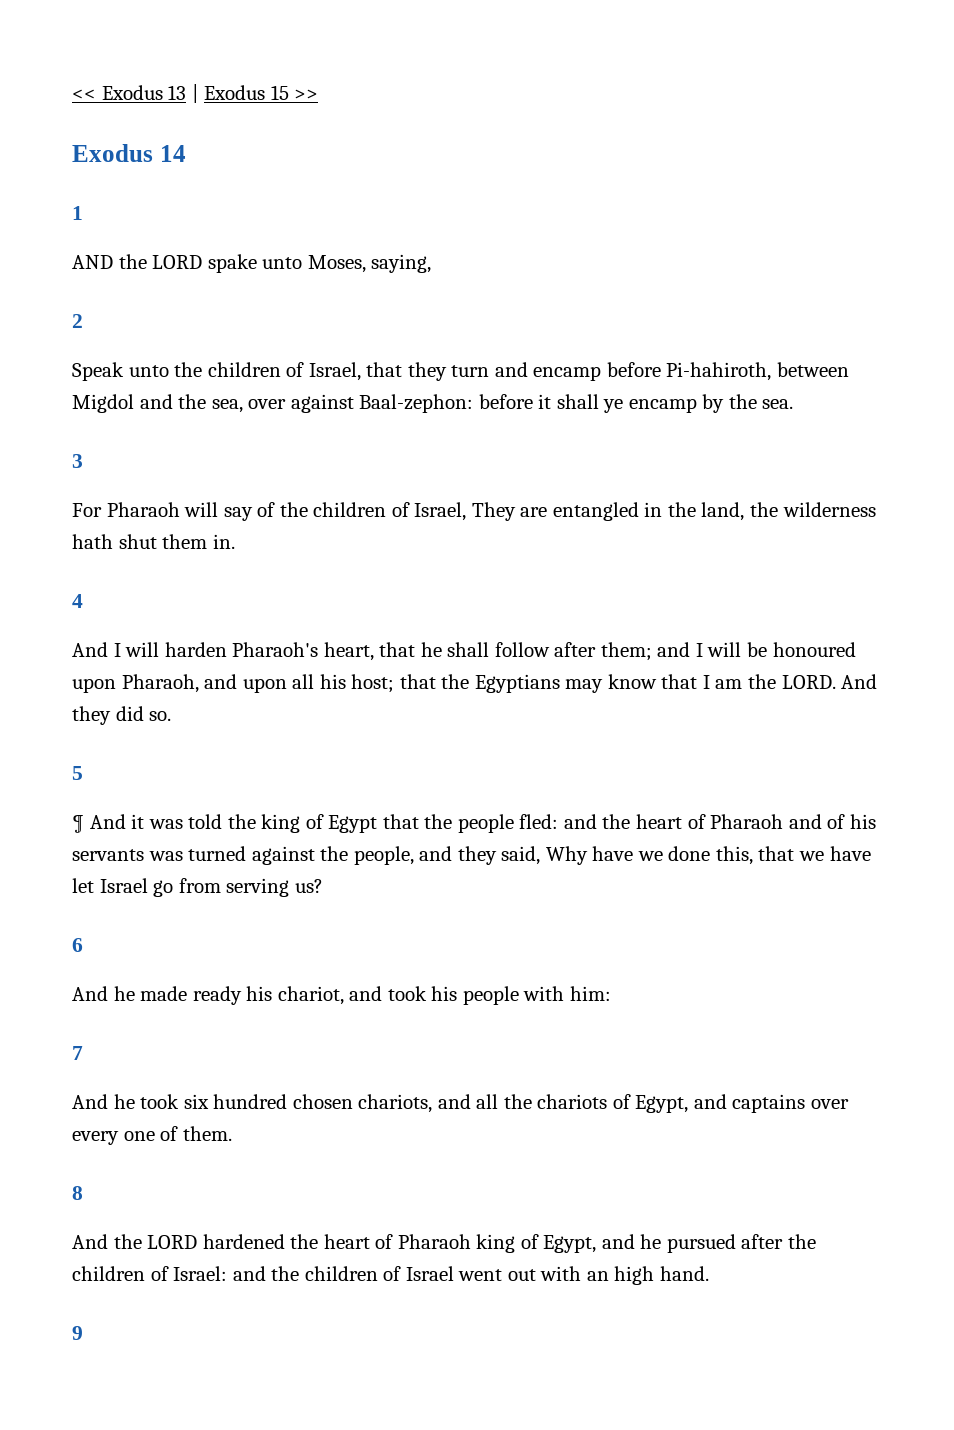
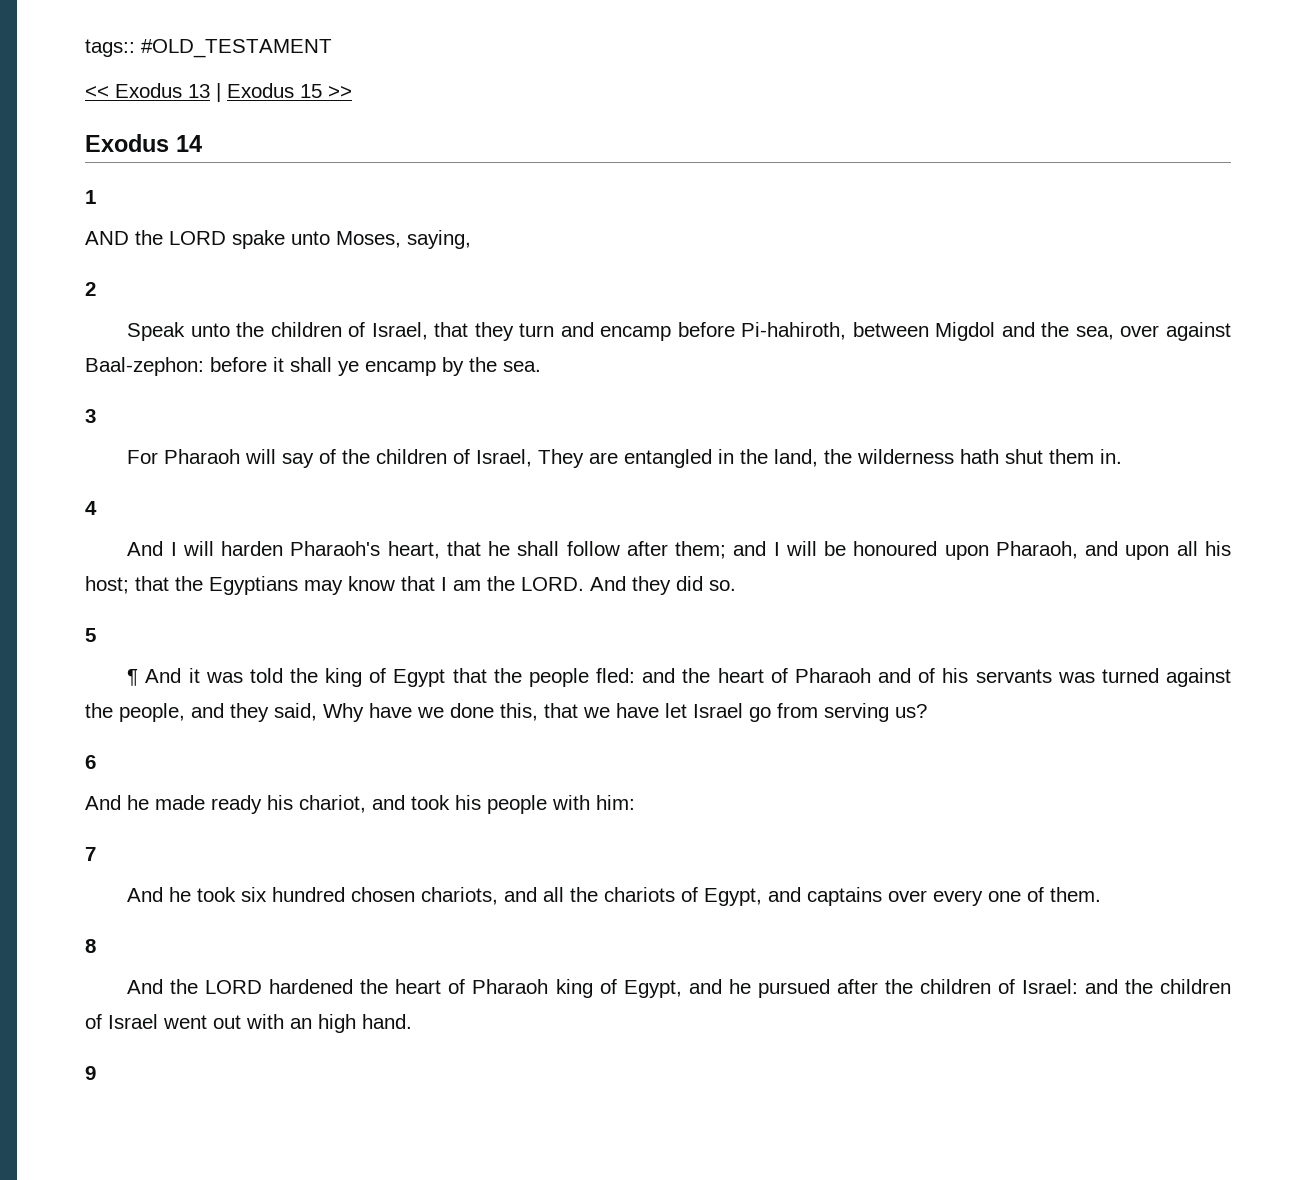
+ tags:: #OLD_TESTAMENT

